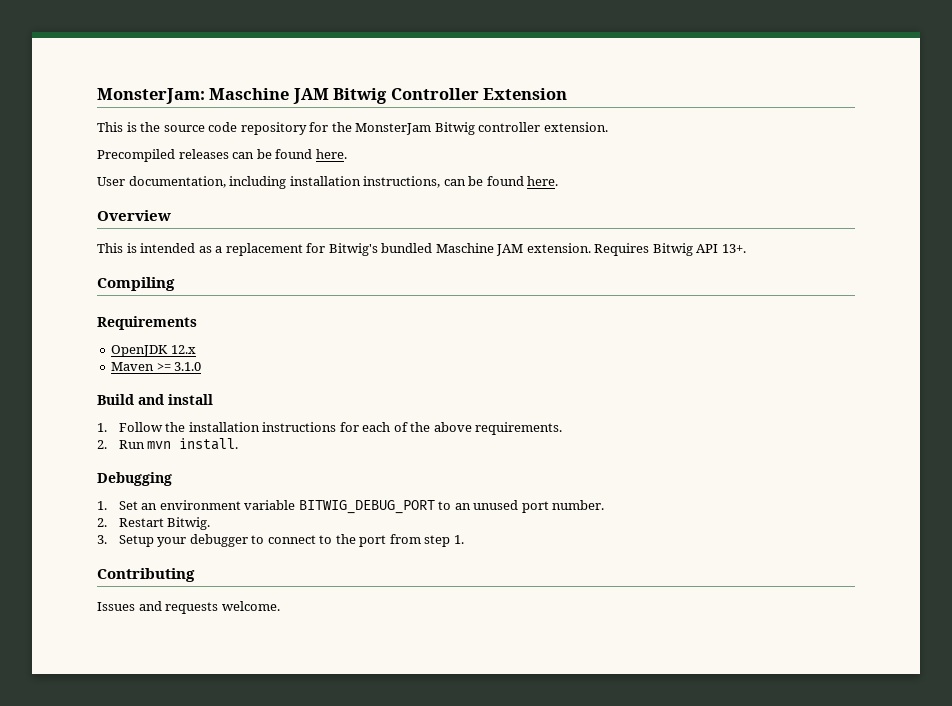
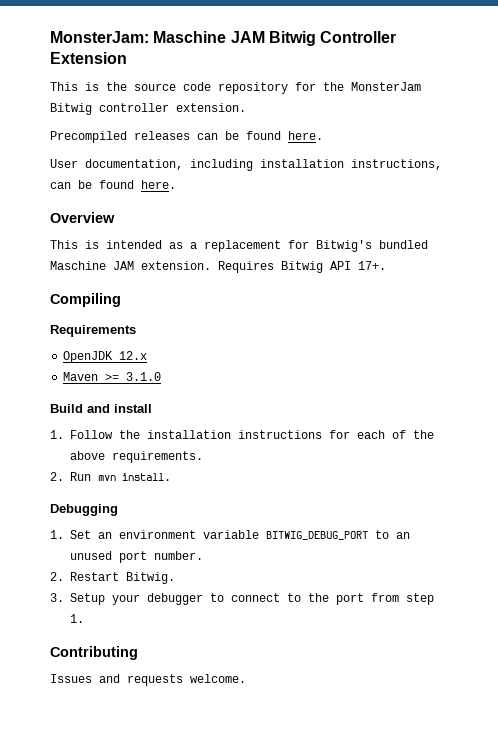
- Requires Bitwig API 13+.
+ Requires Bitwig API 17+.

